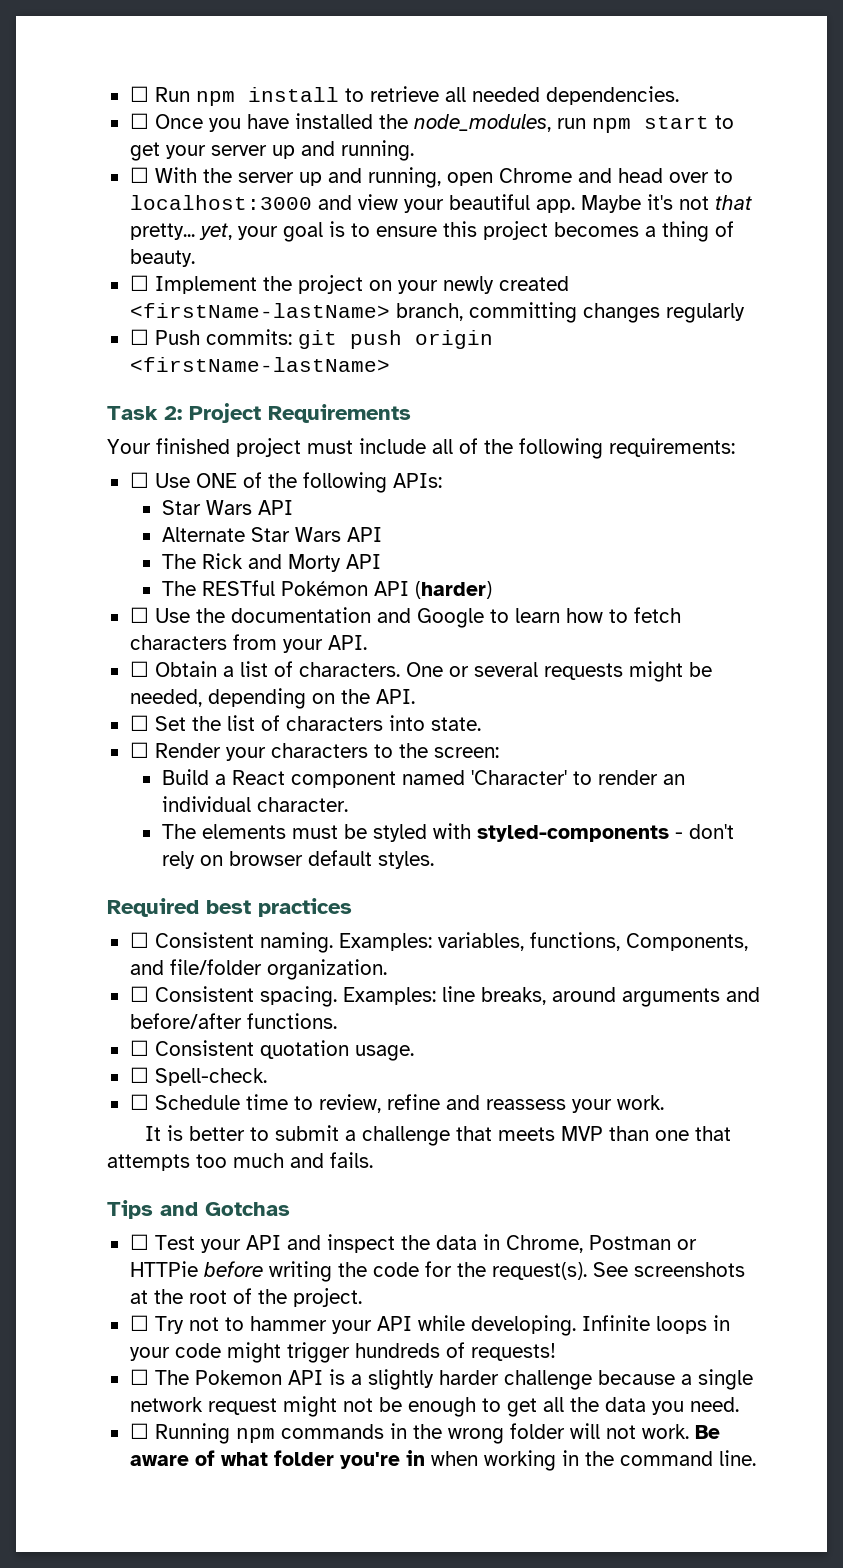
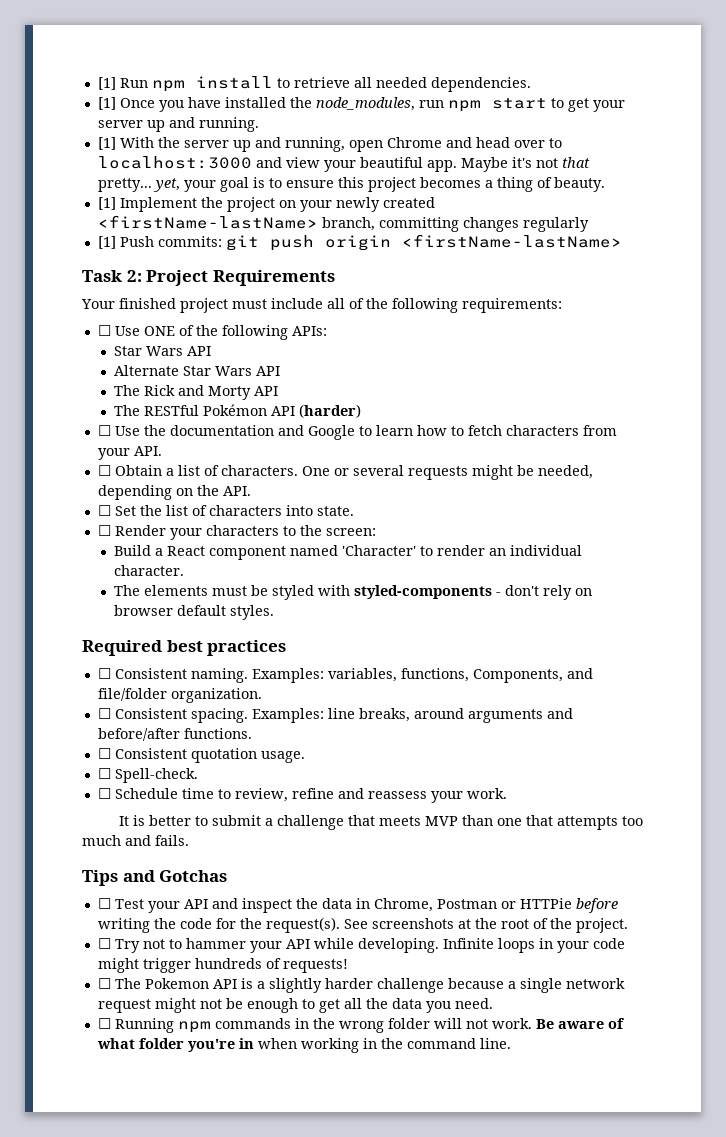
- ☐ Run npm install to retrieve all needed dependencies.
+ [1] Run npm install to retrieve all needed dependencies.
- ☐ Once you have installed the node_modules, run npm start to get your server up and running.
+ [1] Once you have installed the node_modules, run npm start to get your server up and running.
- ☐ With the server up and running, open Chrome and head over to localhost:3000 and view your beautiful app.
+ [1] With the server up and running, open Chrome and head over to localhost:3000 and view your beautiful app.
- ☐ Implement the project on your newly created <firstName-lastName> branch, committing changes regularly
+ [1] Implement the project on your newly created <firstName-lastName> branch, committing changes regularly
- ☐ Push commits: git push origin <firstName-lastName>
+ [1] Push commits: git push origin <firstName-lastName>

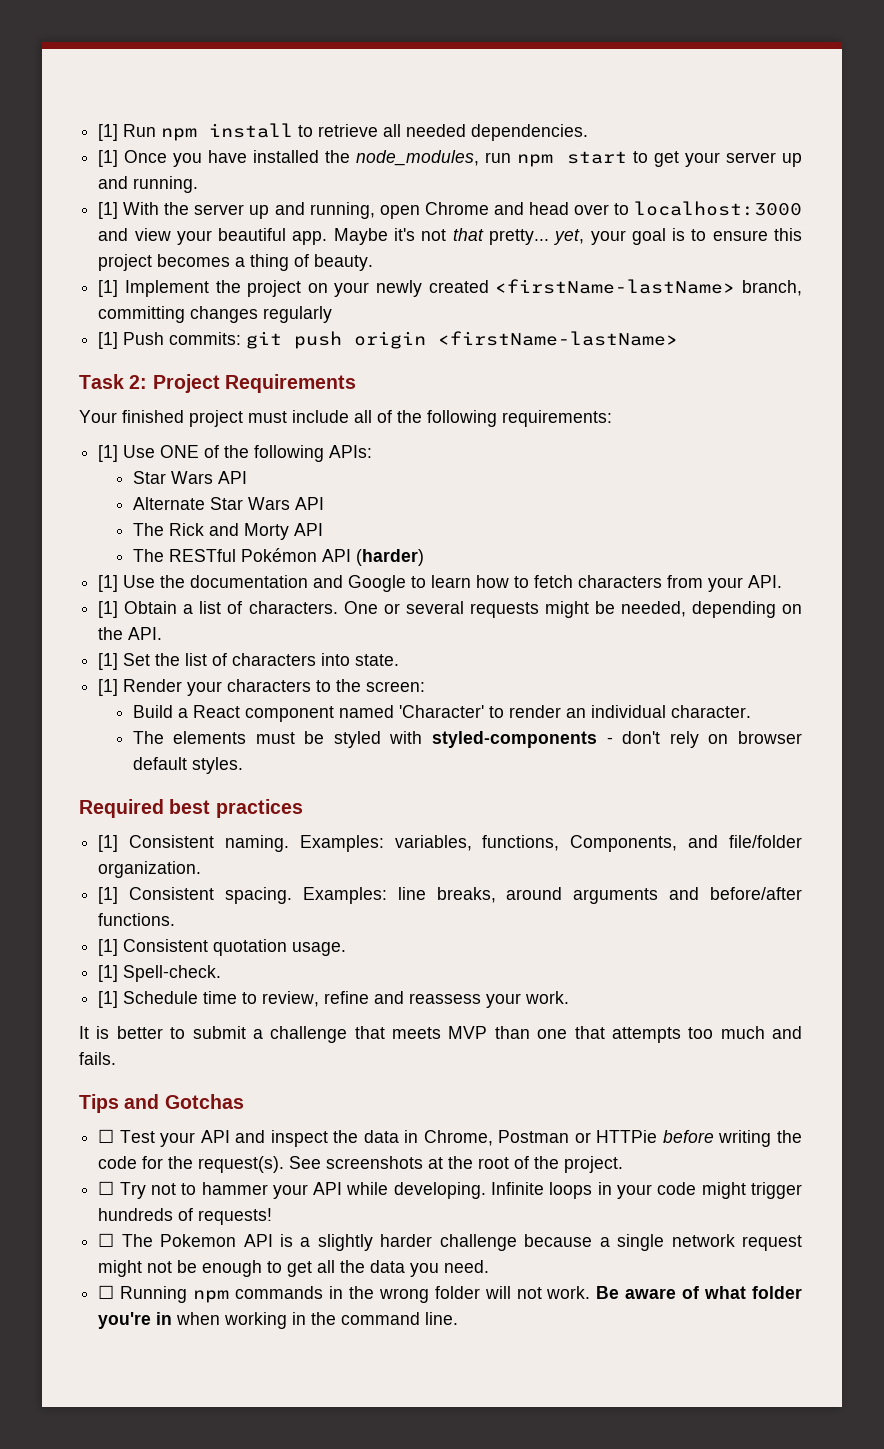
- ☐ Use ONE of the following APIs:
+ [1] Use ONE of the following APIs:
- ☐ Use the documentation and Google to learn how to fetch characters from your API.
+ [1] Use the documentation and Google to learn how to fetch characters from your API.
- ☐ Obtain a list of characters.
+ [1] Obtain a list of characters.
- ☐ Set the list of characters into state.
+ [1] Set the list of characters into state.
- ☐ Render your characters to the screen:
+ [1] Render your characters to the screen:
- ☐ Consistent naming.
+ [1] Consistent naming.
- ☐ Consistent spacing.
+ [1] Consistent spacing.
- ☐ Consistent quotation usage.
+ [1] Consistent quotation usage.
- ☐ Spell-check.
+ [1] Spell-check.
- ☐ Schedule time to review, refine and reassess your work.
+ [1] Schedule time to review, refine and reassess your work.

